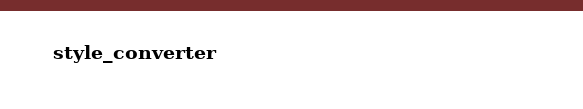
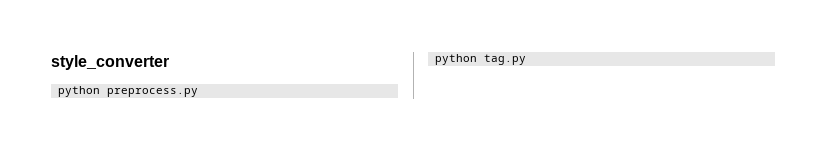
+ python preprocess.py
+ python tag.py

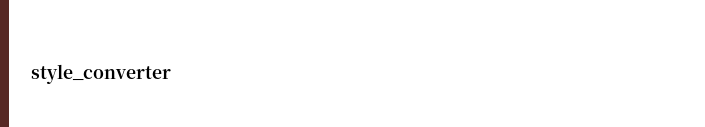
- python preprocess.py
- python tag.py

